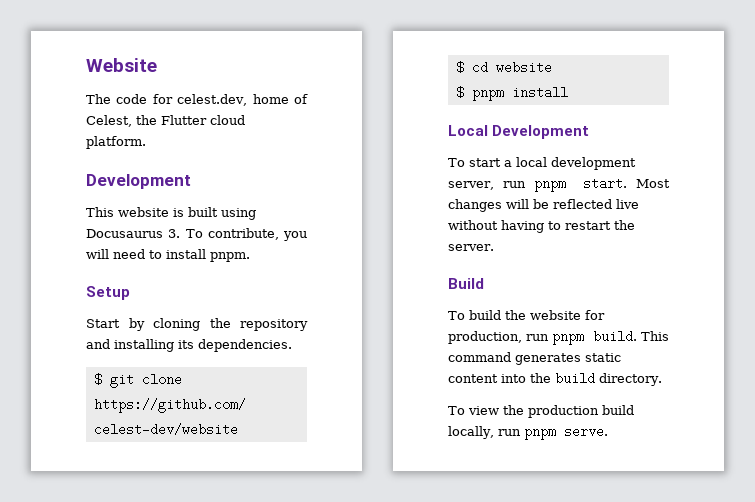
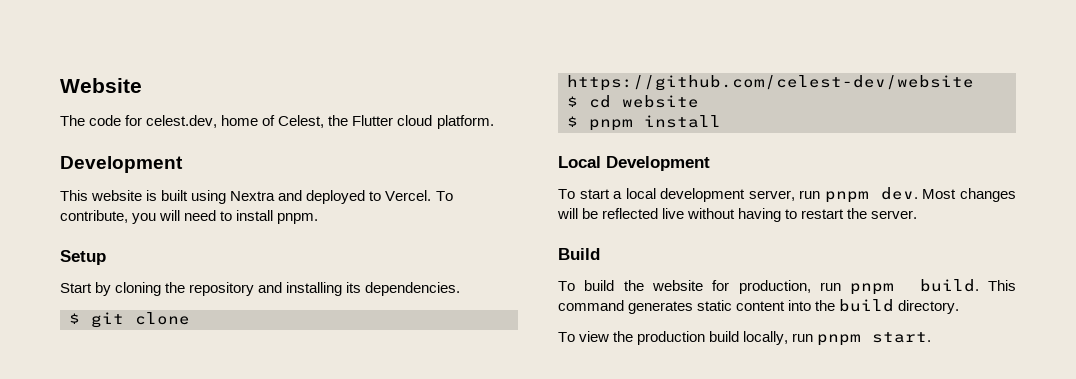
- This website is built using Docusaurus 3. To contribute, you will need to install pnpm.
+ This website is built using Nextra and deployed to Vercel. To contribute, you will need to install pnpm.
- To start a local development server, run pnpm start.
+ To start a local development server, run pnpm dev.
- To view the production build locally, run pnpm serve.
+ To view the production build locally, run pnpm start.

